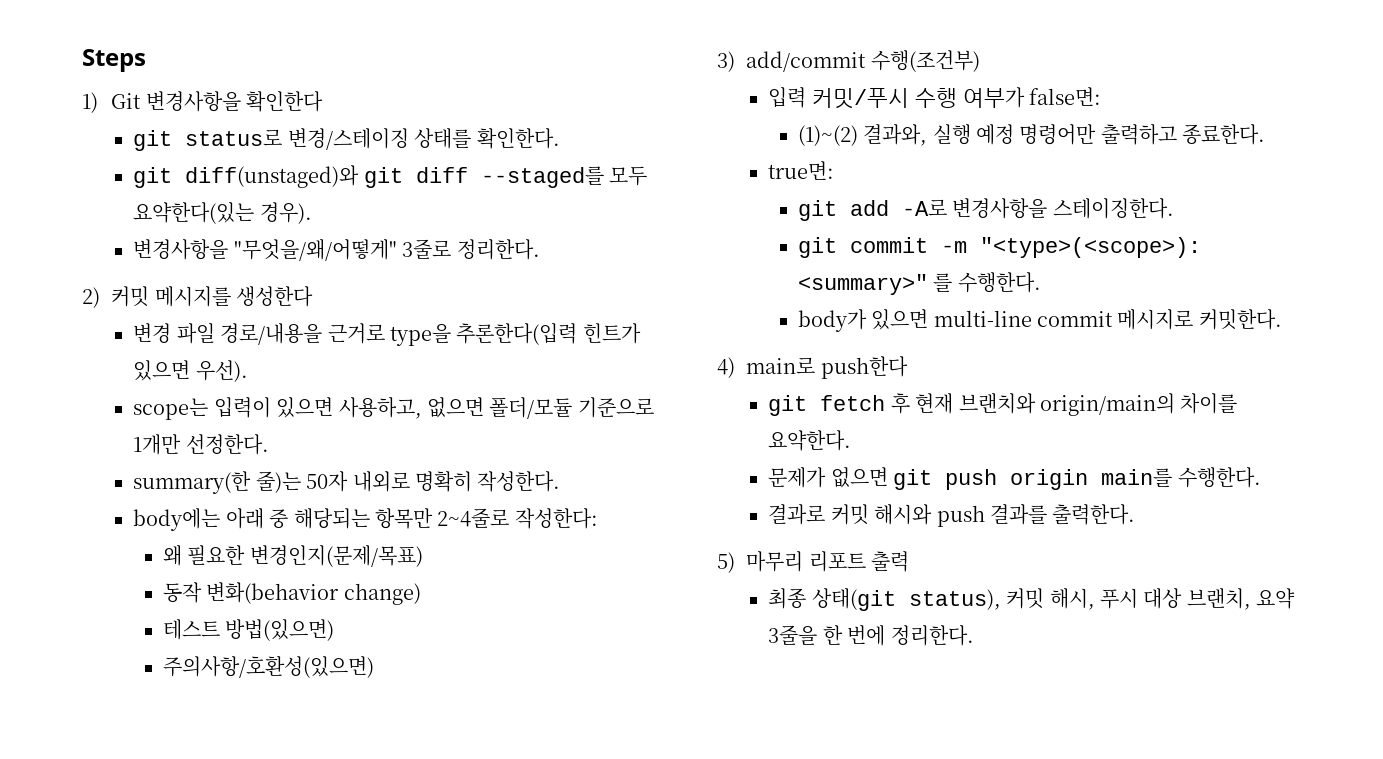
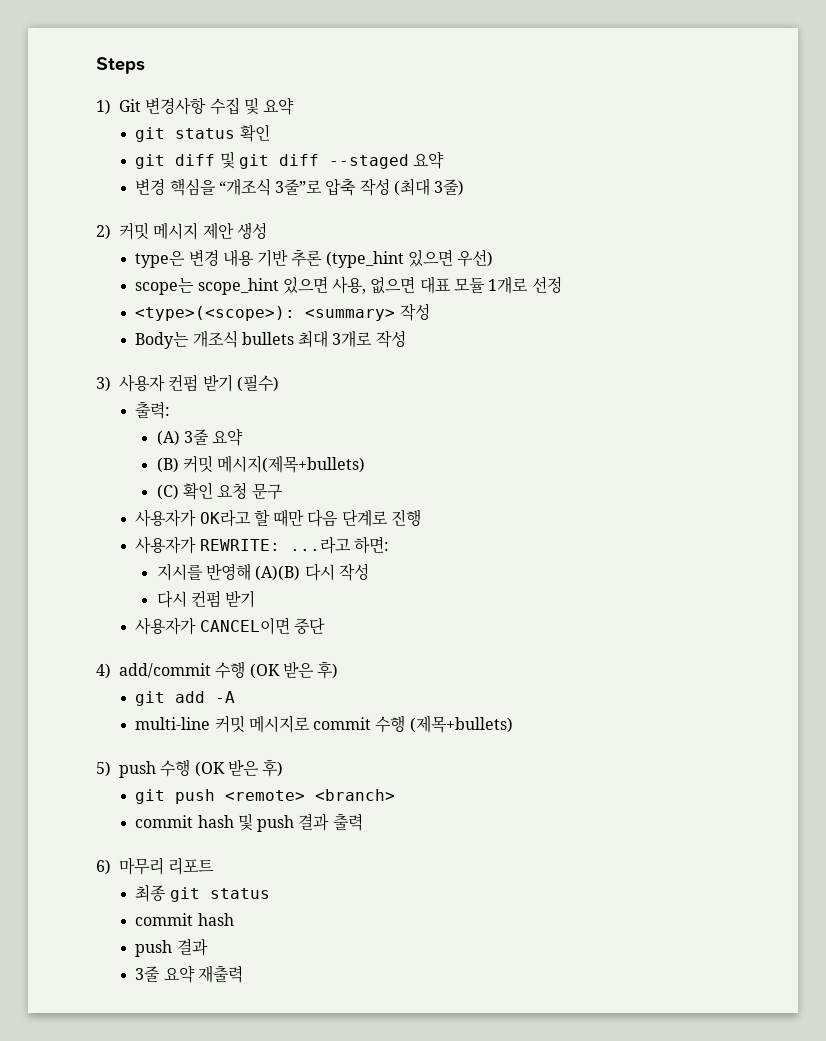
- 1) Git 변경사항을 확인한다
- git status로 변경/스테이징 상태를 확인한다.
- git diff(unstaged)와 git diff --staged를 모두 요약한다(있는 경우).
- 변경사항을 "무엇을/왜/어떻게" 3줄로 정리한다.
- 2) 커밋 메시지를 생성한다
- 변경 파일 경로/내용을 근거로 type을 추론한다(입력 힌트가 있으면 우선).
- scope는 입력이 있으면 사용하고, 없으면 폴더/모듈 기준으로 1개만 선정한다.
- summary(한 줄)는 50자 내외로 명확히 작성한다.
- body에는 아래 중 해당되는 항목만 2~4줄로 작성한다:
- 왜 필요한 변경인지(문제/목표)
- 동작 변화(behavior change)
- 테스트 방법(있으면)
- 주의사항/호환성(있으면)
- 3) add/commit 수행(조건부)
- 입력 커밋/푸시 수행 여부가 false면:
- (1)~(2) 결과와, 실행 예정 명령어만 출력하고 종료한다.
- true면:
- git add -A로 변경사항을 스테이징한다.
- git commit -m "<type>(<scope>): <summary>" 를 수행한다.
- body가 있으면 multi-line commit 메시지로 커밋한다.
- 4) main로 push한다
- git fetch 후 현재 브랜치와 origin/main의 차이를 요약한다.
- 문제가 없으면 git push origin main를 수행한다.
- 결과로 커밋 해시와 push 결과를 출력한다.
- 5) 마무리 리포트 출력
+ 1) Git 변경사항 수집 및 요약
+ git status 확인
+ git diff 및 git diff --staged 요약
+ 변경 핵심을 “개조식 3줄”로 압축 작성 (최대 3줄)
+ 2) 커밋 메시지 제안 생성
+ type은 변경 내용 기반 추론 (type_hint 있으면 우선)
+ scope는 scope_hint 있으면 사용, 없으면 대표 모듈 1개로 선정
+ <type>(<scope>): <summary> 작성
+ Body는 개조식 bullets 최대 3개로 작성
+ 3) 사용자 컨펌 받기 (필수)
+ 출력:
+ (A) 3줄 요약
+ (B) 커밋 메시지(제목+bullets)
+ (C) 확인 요청 문구
+ 사용자가 OK라고 할 때만 다음 단계로 진행
+ 사용자가 REWRITE: ...라고 하면:
+ 지시를 반영해 (A)(B) 다시 작성
+ 다시 컨펌 받기
+ 사용자가 CANCEL이면 중단
+ 4) add/commit 수행 (OK 받은 후)
+ git add -A
+ multi-line 커밋 메시지로 commit 수행 (제목+bullets)
+ 5) push 수행 (OK 받은 후)
+ git push <remote> <branch>
+ commit hash 및 push 결과 출력
+ 6) 마무리 리포트
- 최종 상태(git status), 커밋 해시, 푸시 대상 브랜치, 요약 3줄을 한 번에 정리한다.
+ 최종 git status
+ commit hash
+ push 결과
+ 3줄 요약 재출력

